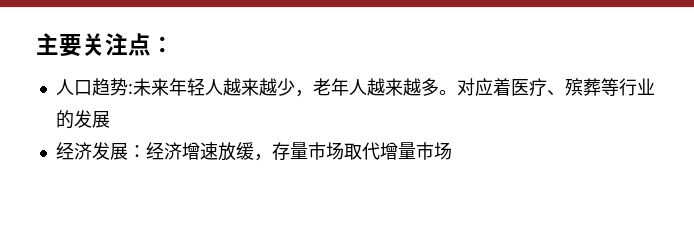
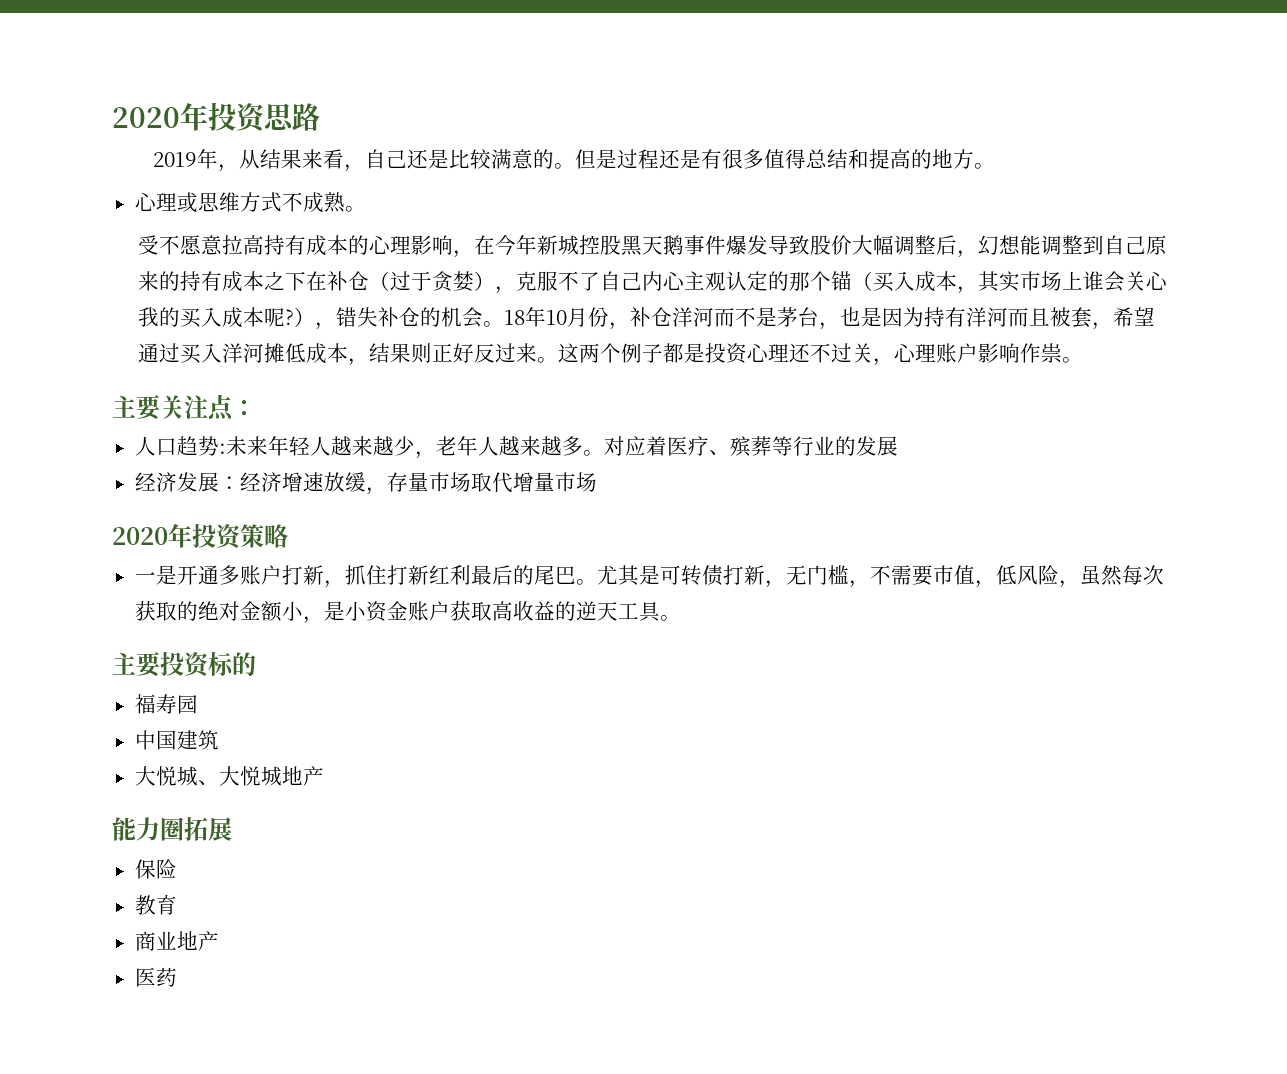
+ 2020年投资思路
+ 2019年，从结果来看，自己还是比较满意的。但是过程还是有很多值得总结和提高的地方。
+ 心理或思维方式不成熟。
+ 受不愿意拉高持有成本的心理影响，在今年新城控股黑天鹅事件爆发导致股价大幅调整后，幻想能调整到自己原来的持有成本之下在补仓（过于贪婪），克服不了自己内心主观认定的那个锚（买入成本，其实市场上谁会关心我的买入成本呢?），错失补仓的机会。18年10月份，补仓洋河而不是茅台，也是因为持有洋河而且被套，希望通过买入洋河摊低成本，结果则正好反过来。这两个例子都是投资心理还不过关，心理账户影响作祟。
+ 2020年投资策略
+ 一是开通多账户打新，抓住打新红利最后的尾巴。尤其是可转债打新，无门槛，不需要市值，低风险，虽然每次获取的绝对金额小，是小资金账户获取高收益的逆天工具。
+ 主要投资标的
+ 福寿园
+ 中国建筑
+ 大悦城、大悦城地产
+ 能力圈拓展
+ 保险
+ 教育
+ 商业地产
+ 医药

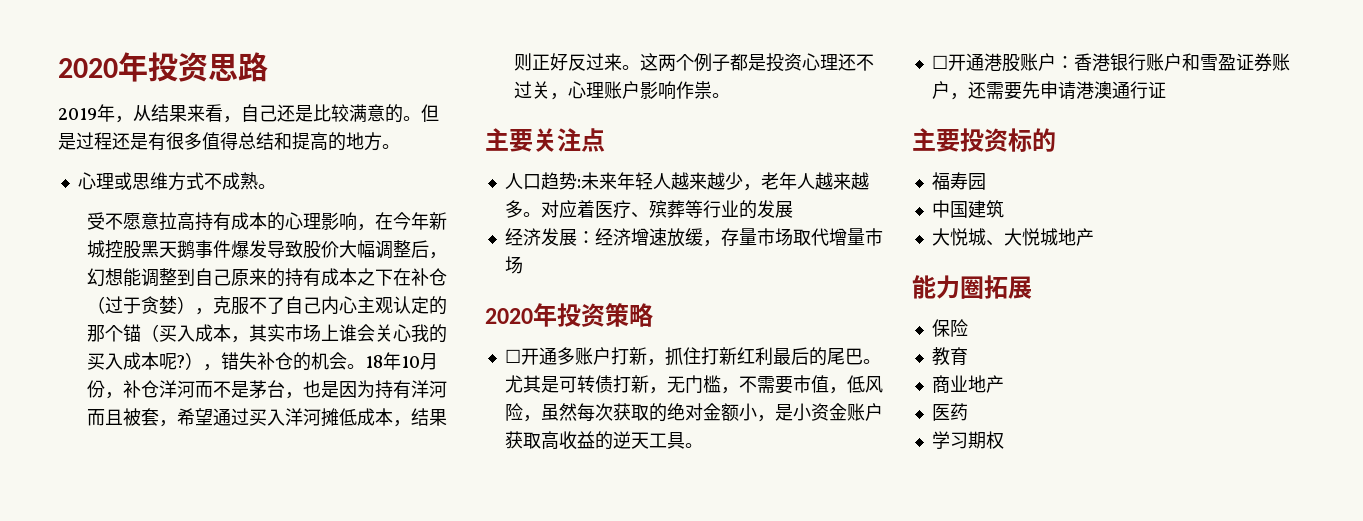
- 主要关注点：
+ 主要关注点
- 一是开通多账户打新，抓住打新红利最后的尾巴。
+ ☐开通多账户打新，抓住打新红利最后的尾巴。
+ ☐开通港股账户：香港银行账户和雪盈证券账户，还需要先申请港澳通行证
+ 学习期权

